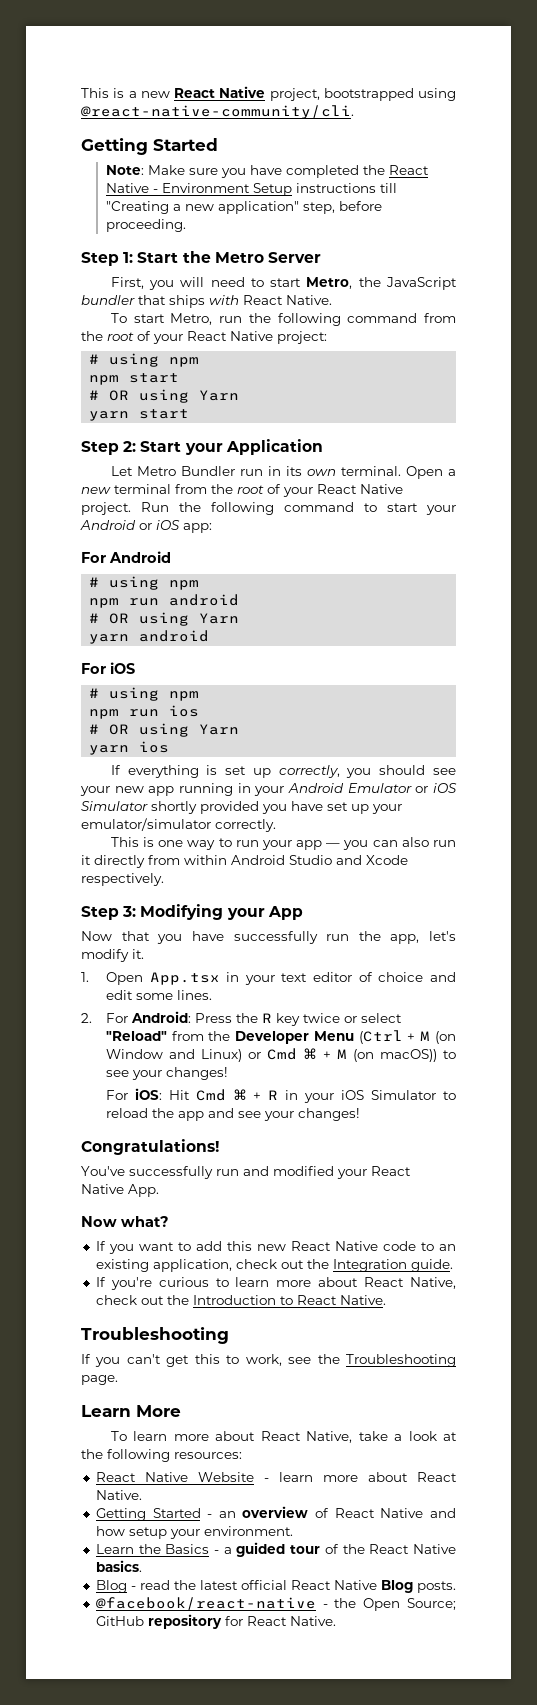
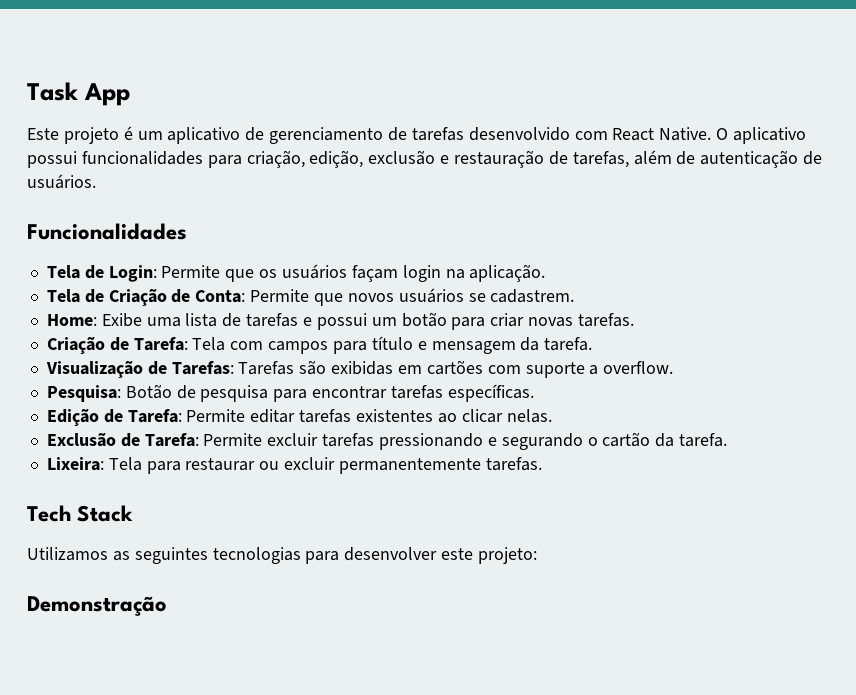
- This is a new React Native project, bootstrapped using @react-native-community/cli.
- Getting Started
- Note: Make sure you have completed the React Native - Environment Setup instructions till "Creating a new application" step, before proceeding.
- Step 1: Start the Metro Server
- First, you will need to start Metro, the JavaScript bundler that ships with React Native.
- To start Metro, run the following command from the root of your React Native project:
- # using npm
- npm start
- # OR using Yarn
- yarn start
- Step 2: Start your Application
- Let Metro Bundler run in its own terminal. Open a new terminal from the root of your React Native project. Run the following command to start your Android or iOS app:
- For Android
- # using npm
- npm run android
- # OR using Yarn
- yarn android
- For iOS
- # using npm
- npm run ios
- # OR using Yarn
- yarn ios
- If everything is set up correctly, you should see your new app running in your Android Emulator or iOS Simulator shortly provided you have set up your emulator/simulator correctly.
- This is one way to run your app — you can also run it directly from within Android Studio and Xcode respectively.
- Step 3: Modifying your App
- Now that you have successfully run the app, let's modify it.
- 1. Open App.tsx in your text editor of choice and edit some lines.
- 2. For Android: Press the R key twice or select "Reload" from the Developer Menu (Ctrl + M (on Window and Linux) or Cmd ⌘ + M (on macOS)) to see your changes!
- For iOS: Hit Cmd ⌘ + R in your iOS Simulator to reload the app and see your changes!
- Congratulations!
- You've successfully run and modified your React Native App.
- Now what?
- If you want to add this new React Native code to an existing application, check out the Integration guide.
- If you're curious to learn more about React Native, check out the Introduction to React Native.
- Troubleshooting
- If you can't get this to work, see the Troubleshooting page.
- Learn More
- To learn more about React Native, take a look at the following resources:
- React Native Website - learn more about React Native.
- Getting Started - an overview of React Native and how setup your environment.
- Learn the Basics - a guided tour of the React Native basics.
- Blog - read the latest official React Native Blog posts.
- @facebook/react-native - the Open Source; GitHub repository for React Native.
+ Task App
+ Este projeto é um aplicativo de gerenciamento de tarefas desenvolvido com React Native. O aplicativo possui funcionalidades para criação, edição, exclusão e restauração de tarefas, além de autenticação de usuários.
+ Funcionalidades
+ Tela de Login: Permite que os usuários façam login na aplicação.
+ Tela de Criação de Conta: Permite que novos usuários se cadastrem.
+ Home: Exibe uma lista de tarefas e possui um botão para criar novas tarefas.
+ Criação de Tarefa: Tela com campos para título e mensagem da tarefa.
+ Visualização de Tarefas: Tarefas são exibidas em cartões com suporte a overflow.
+ Pesquisa: Botão de pesquisa para encontrar tarefas específicas.
+ Edição de Tarefa: Permite editar tarefas existentes ao clicar nelas.
+ Exclusão de Tarefa: Permite excluir tarefas pressionando e segurando o cartão da tarefa.
+ Lixeira: Tela para restaurar ou excluir permanentemente tarefas.
+ Tech Stack
+ Utilizamos as seguintes tecnologias para desenvolver este projeto:
+ Demonstração

